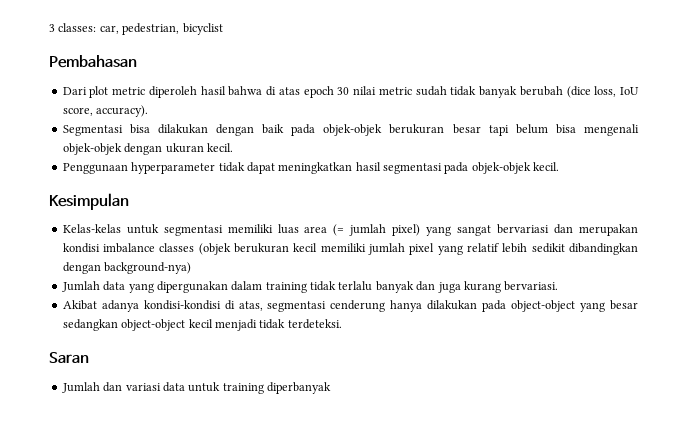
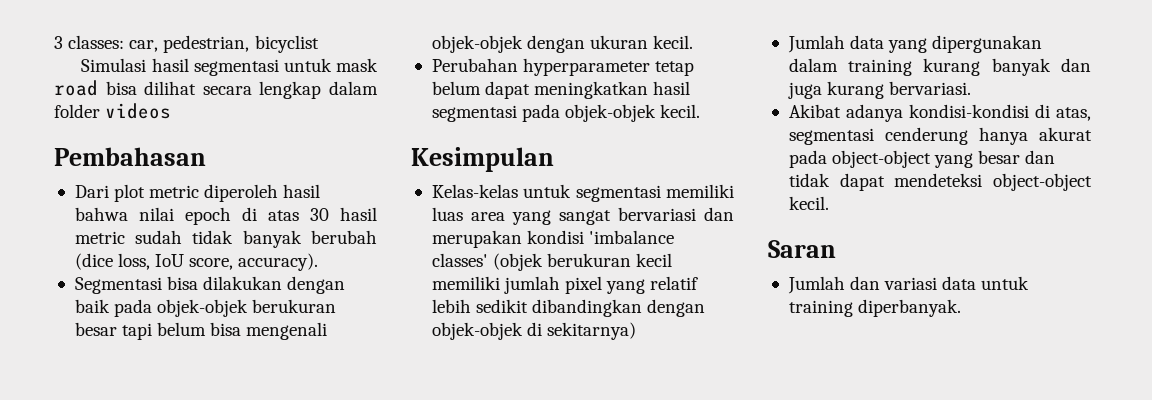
+ Simulasi hasil segmentasi untuk mask road bisa dilihat secara lengkap dalam folder videos
- Dari plot metric diperoleh hasil bahwa di atas epoch 30 nilai metric sudah tidak banyak berubah (dice loss, IoU score, accuracy).
+ Dari plot metric diperoleh hasil bahwa nilai epoch di atas 30 hasil metric sudah tidak banyak berubah (dice loss, IoU score, accuracy).
- Penggunaan hyperparameter tidak dapat meningkatkan hasil segmentasi pada objek-objek kecil.
+ Perubahan hyperparameter tetap belum dapat meningkatkan hasil segmentasi pada objek-objek kecil.
- Kelas-kelas untuk segmentasi memiliki luas area (= jumlah pixel) yang sangat bervariasi dan merupakan kondisi imbalance classes (objek berukuran kecil memiliki jumlah pixel yang relatif lebih sedikit dibandingkan dengan background-nya)
+ Kelas-kelas untuk segmentasi memiliki luas area yang sangat bervariasi dan merupakan kondisi 'imbalance classes' (objek berukuran kecil memiliki jumlah pixel yang relatif lebih sedikit dibandingkan dengan objek-objek di sekitarnya)
- Jumlah data yang dipergunakan dalam training tidak terlalu banyak dan juga kurang bervariasi.
+ Jumlah data yang dipergunakan dalam training kurang banyak dan juga kurang bervariasi.
- Akibat adanya kondisi-kondisi di atas, segmentasi cenderung hanya dilakukan pada object-object yang besar sedangkan object-object kecil menjadi tidak terdeteksi.
+ Akibat adanya kondisi-kondisi di atas, segmentasi cenderung hanya akurat pada object-object yang besar dan tidak dapat mendeteksi object-object kecil.
- Jumlah dan variasi data untuk training diperbanyak
+ Jumlah dan variasi data untuk training diperbanyak.

